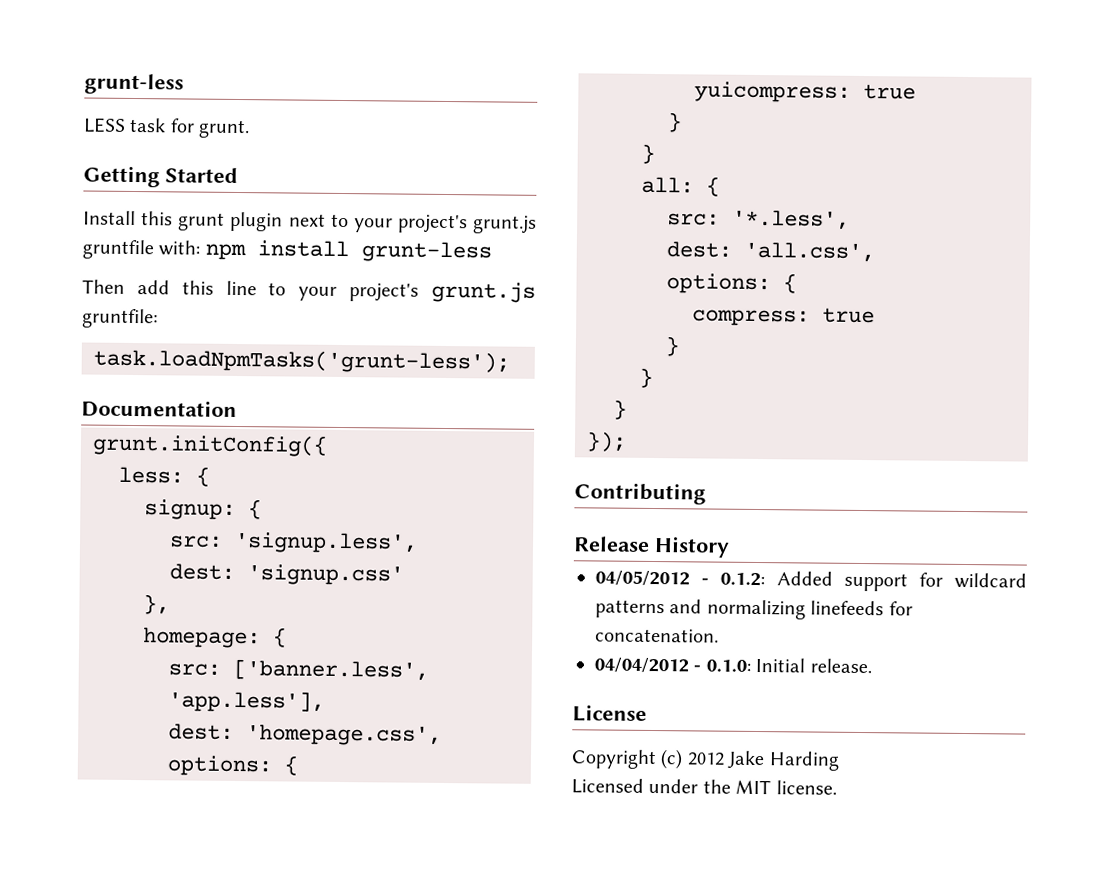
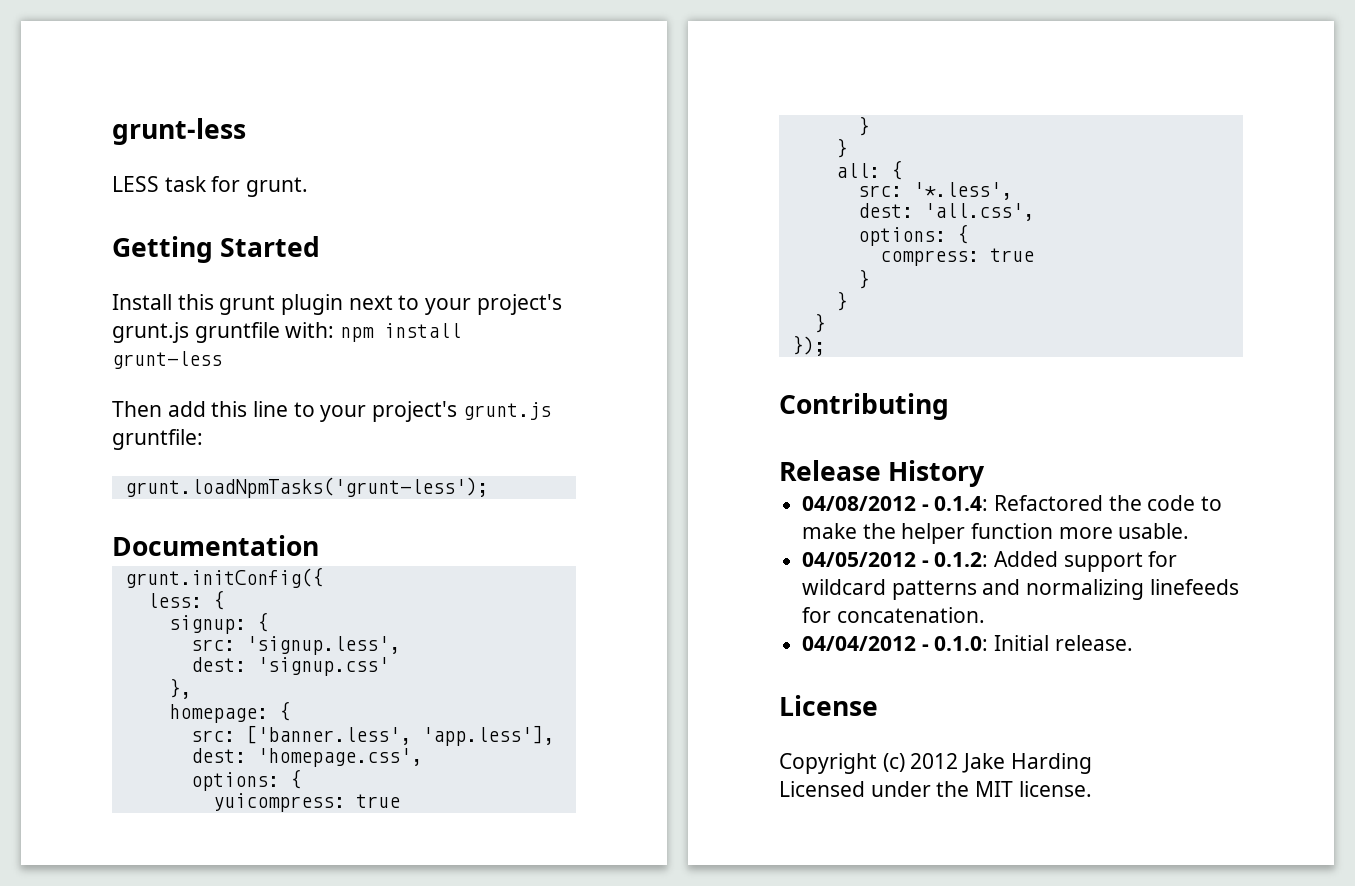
- task.loadNpmTasks('grunt-less');
+ grunt.loadNpmTasks('grunt-less');
+ 04/08/2012 - 0.1.4: Refactored the code to make the helper function more usable.

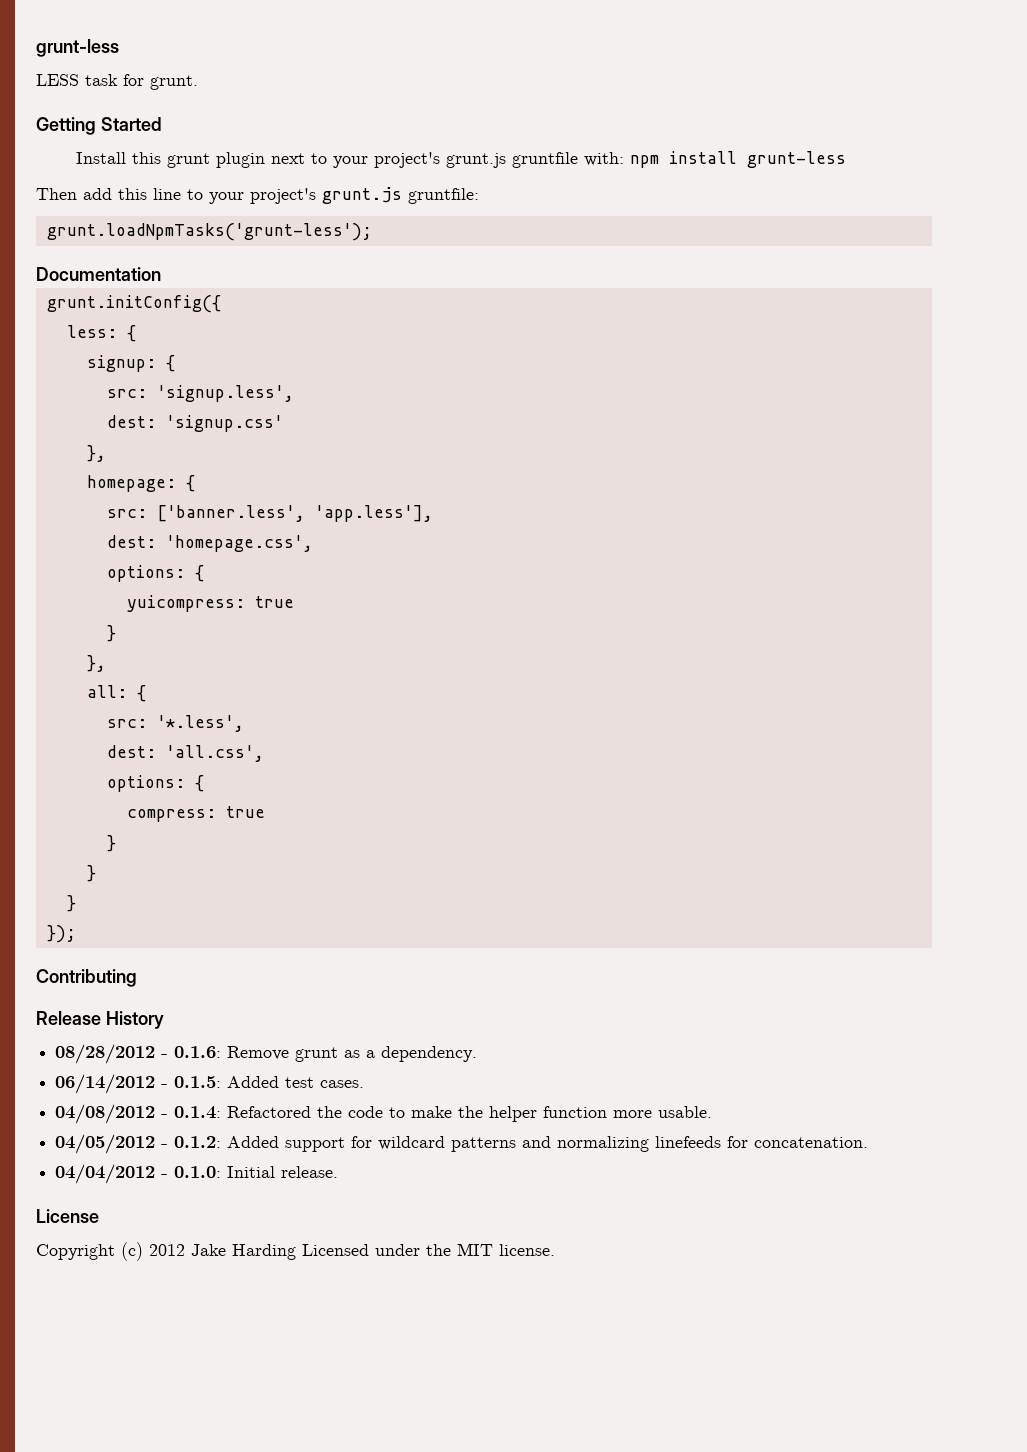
  yuicompress: true
  }
- }
+ },
+ 08/28/2012 - 0.1.6: Remove grunt as a dependency.
+ 06/14/2012 - 0.1.5: Added test cases.
- Copyright (c) 2012 Jake Harding
- Licensed under the MIT license.
+ Copyright (c) 2012 Jake Harding Licensed under the MIT license.

